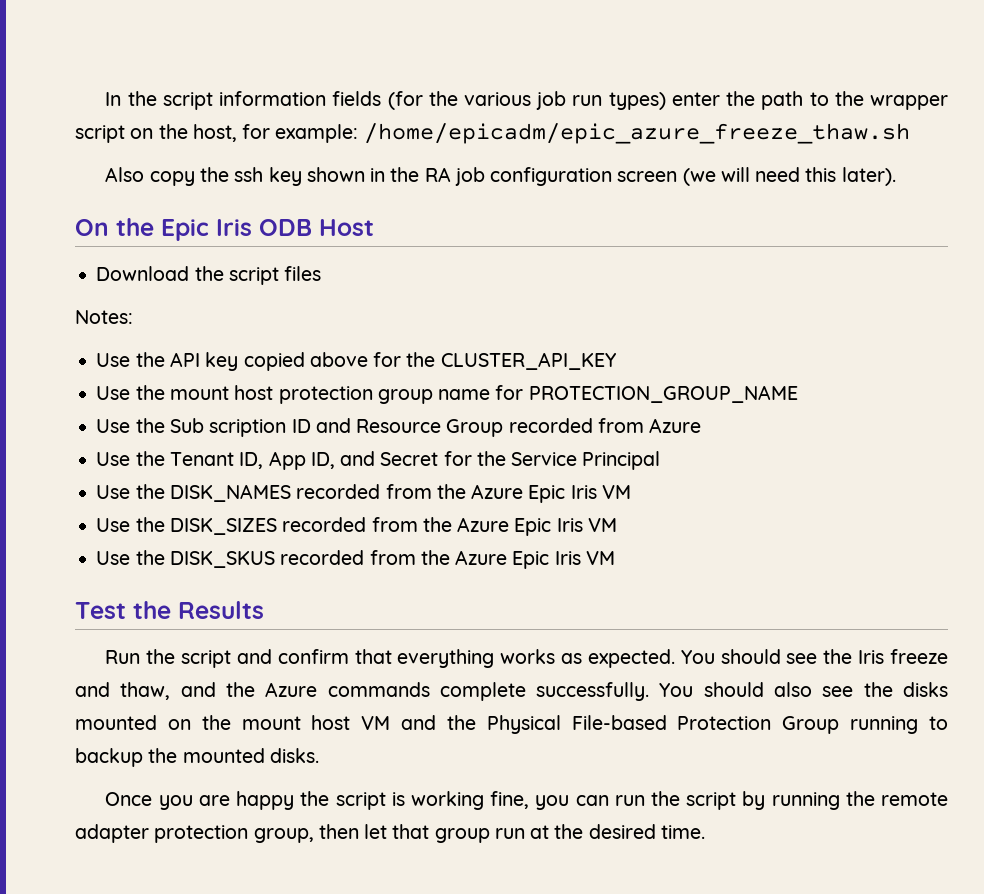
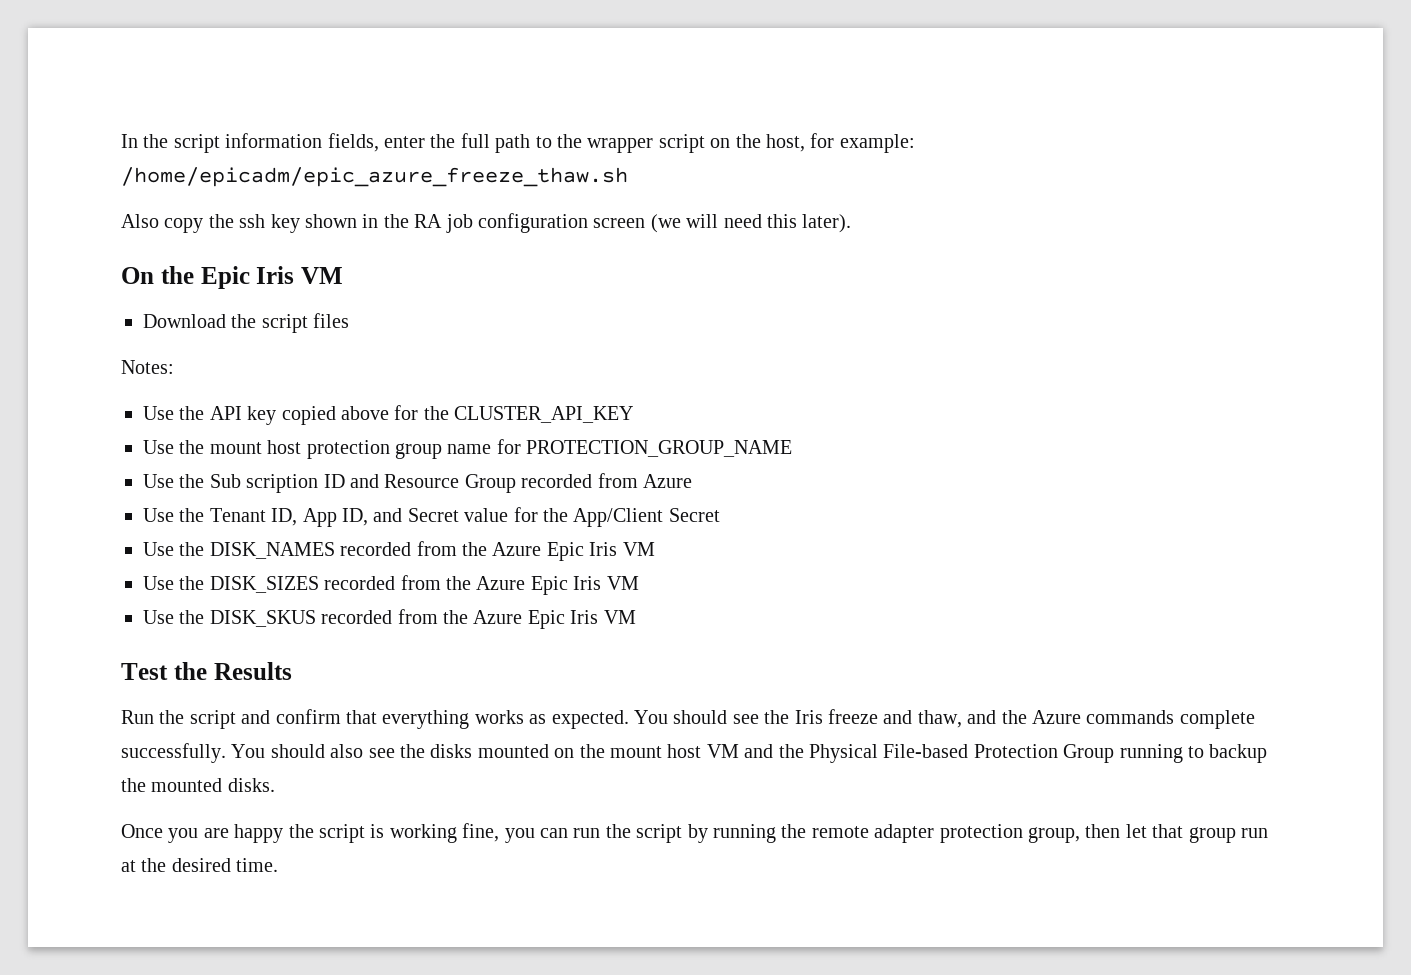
- In the script information fields (for the various job run types) enter the path to the wrapper script on the host, for example: /home/epicadm/epic_azure_freeze_thaw.sh
+ In the script information fields, enter the full path to the wrapper script on the host, for example: /home/epicadm/epic_azure_freeze_thaw.sh
- On the Epic Iris ODB Host
+ On the Epic Iris VM
- Use the Tenant ID, App ID, and Secret for the Service Principal
+ Use the Tenant ID, App ID, and Secret value for the App/Client Secret

